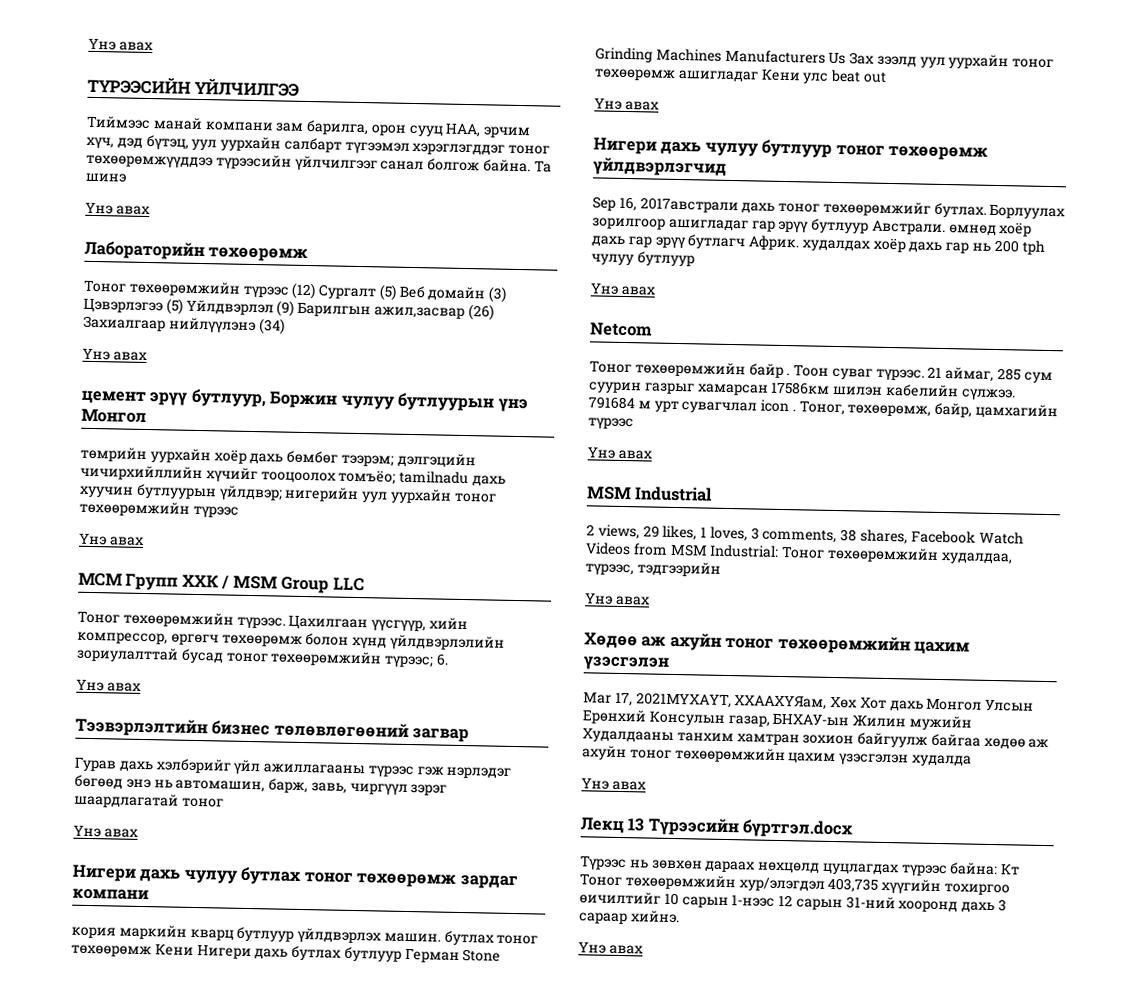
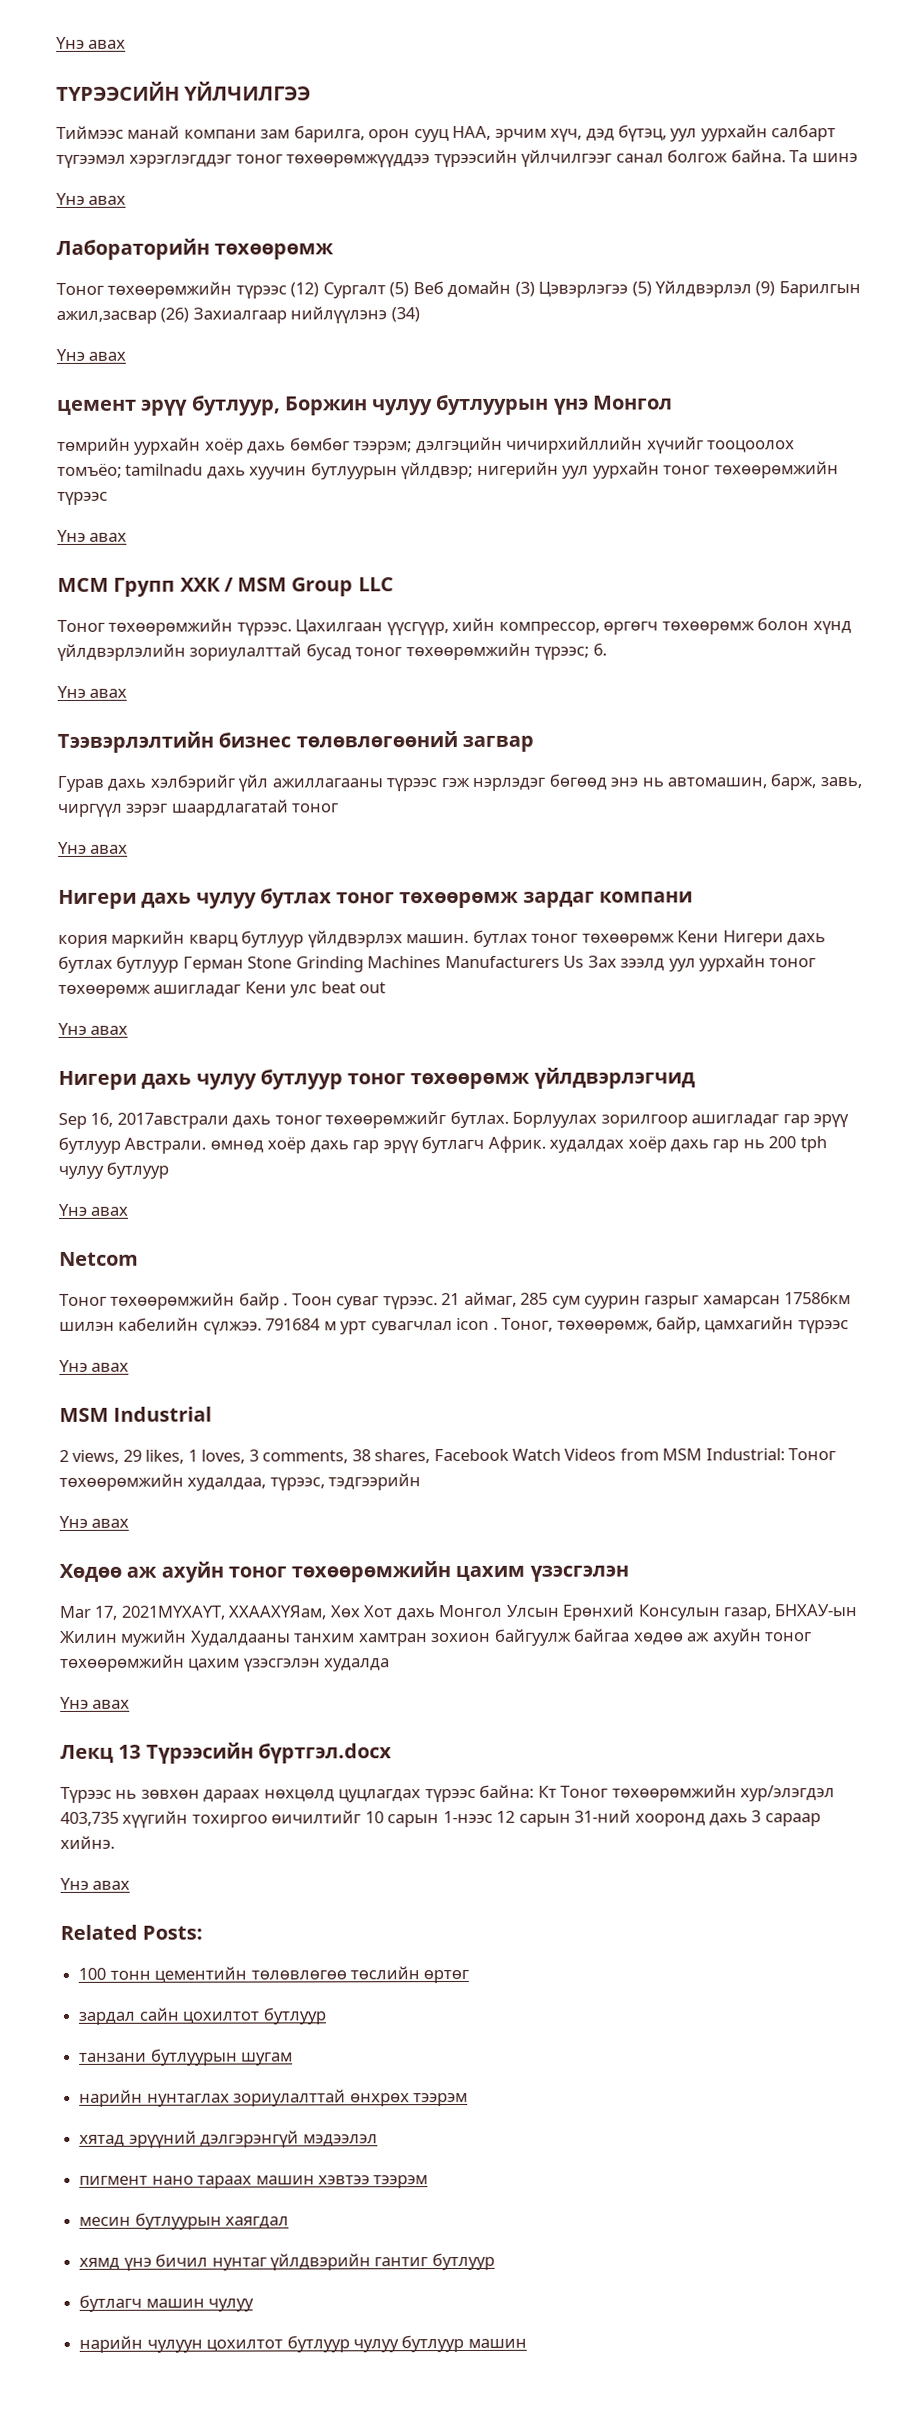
+ Related Posts:
+ 100 тонн цементийн төлөвлөгөө төслийн өртөг
+ зардал сайн цохилтот бутлуур
+ танзани бутлуурын шугам
+ нарийн нунтаглах зориулалттай өнхрөх тээрэм
+ хятад эрүүний дэлгэрэнгүй мэдээлэл
+ пигмент нано тараах машин хэвтээ тээрэм
+ месин бутлуурын хаягдал
+ хямд үнэ бичил нунтаг үйлдвэрийн гантиг бутлуур
+ бутлагч машин чулуу
+ нарийн чулуун цохилтот бутлуур чулуу бутлуур машин

